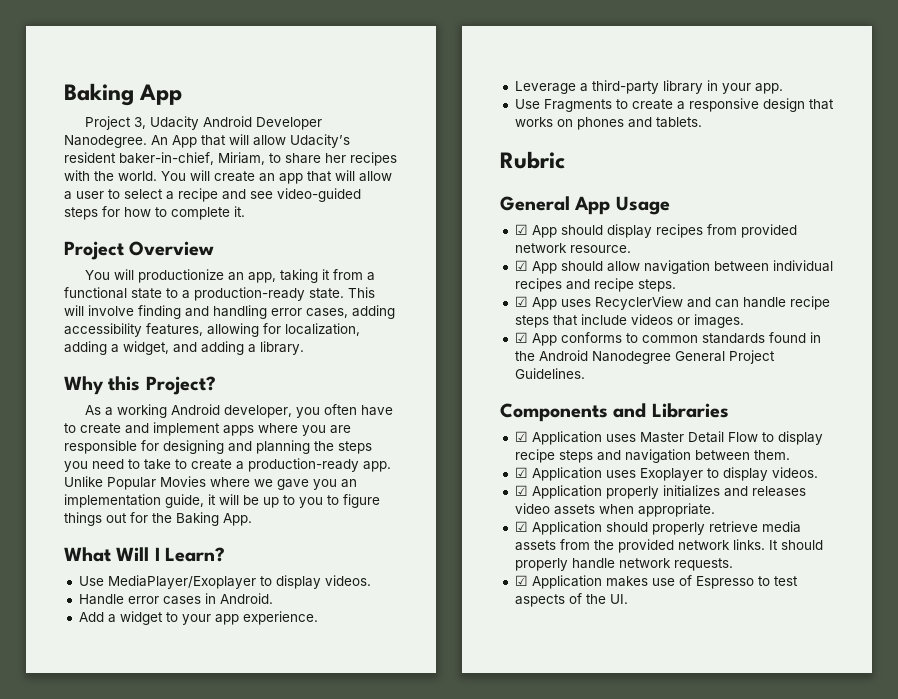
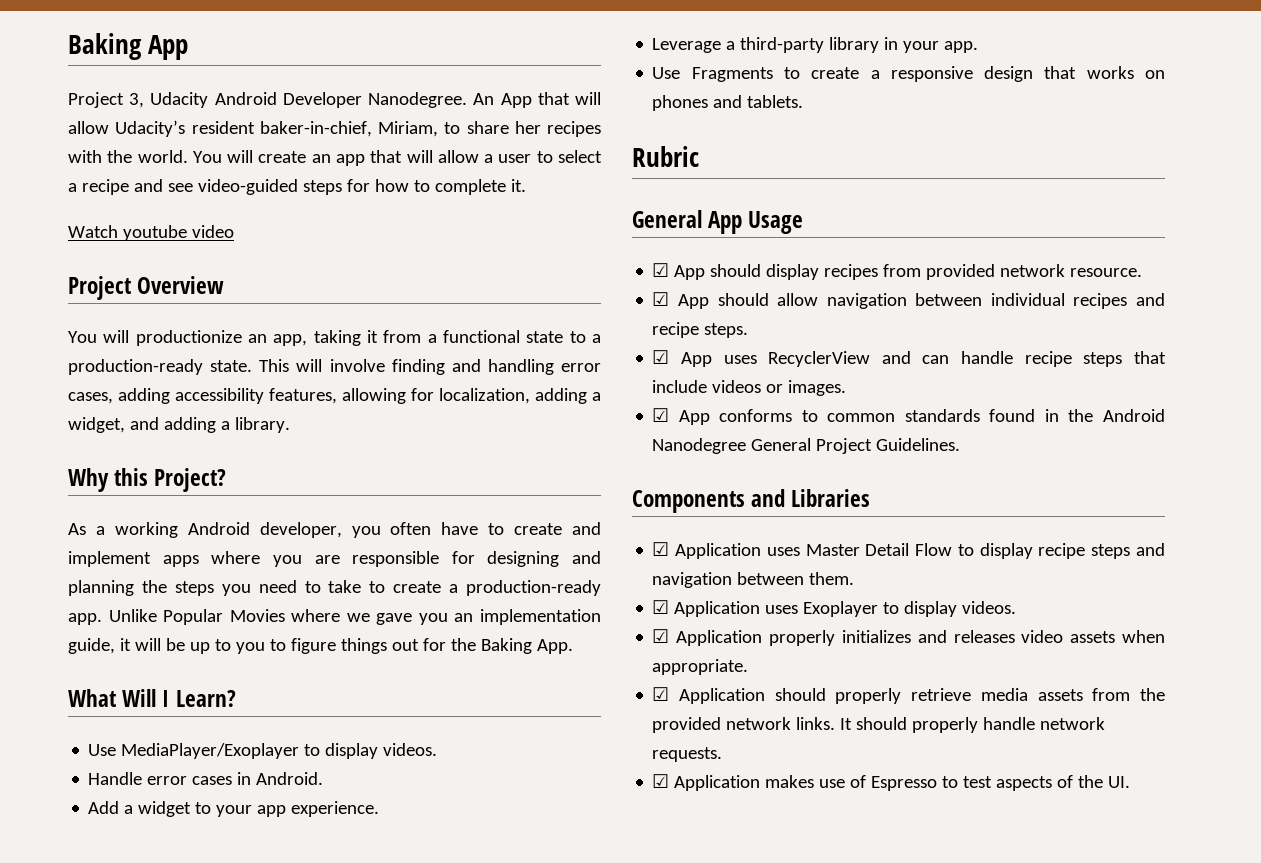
+ Watch youtube video

